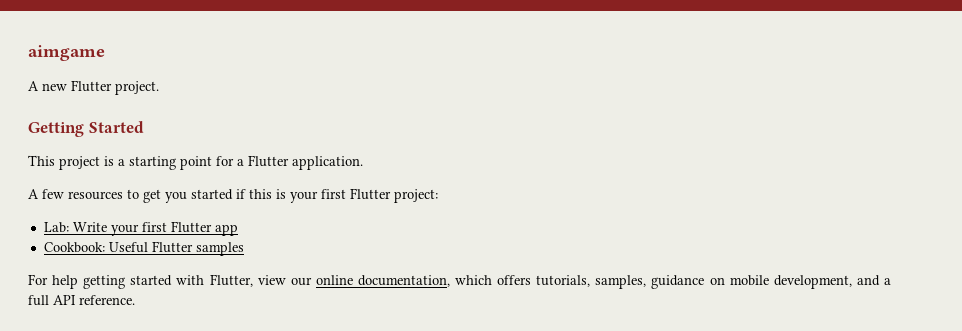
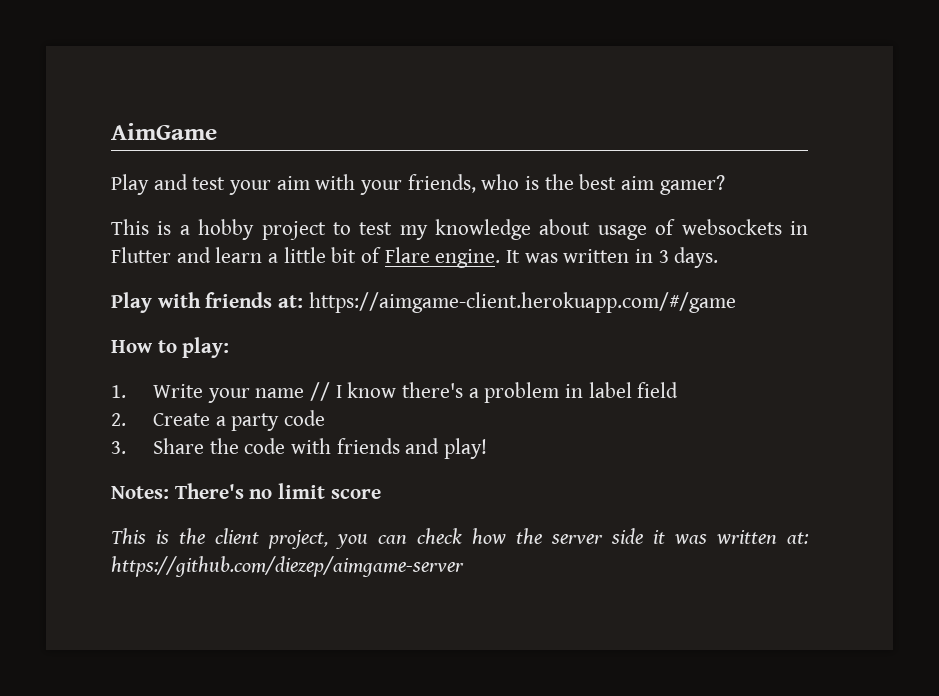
- aimgame
- A new Flutter project.
- Getting Started
- This project is a starting point for a Flutter application.
- A few resources to get you started if this is your first Flutter project:
- Lab: Write your first Flutter app
- Cookbook: Useful Flutter samples
- For help getting started with Flutter, view our online documentation, which offers tutorials, samples, guidance on mobile development, and a full API reference.
+ AimGame
+ Play and test your aim with your friends, who is the best aim gamer?
+ This is a hobby project to test my knowledge about usage of websockets in Flutter and learn a little bit of Flare engine. It was written in 3 days.
+ Play with friends at: https://aimgame-client.herokuapp.com/#/game
+ How to play:
+ 1. Write your name // I know there's a problem in label field
+ 2. Create a party code
+ 3. Share the code with friends and play!
+ Notes: There's no limit score
+ This is the client project, you can check how the server side it was written at: https://github.com/diezep/aimgame-server

